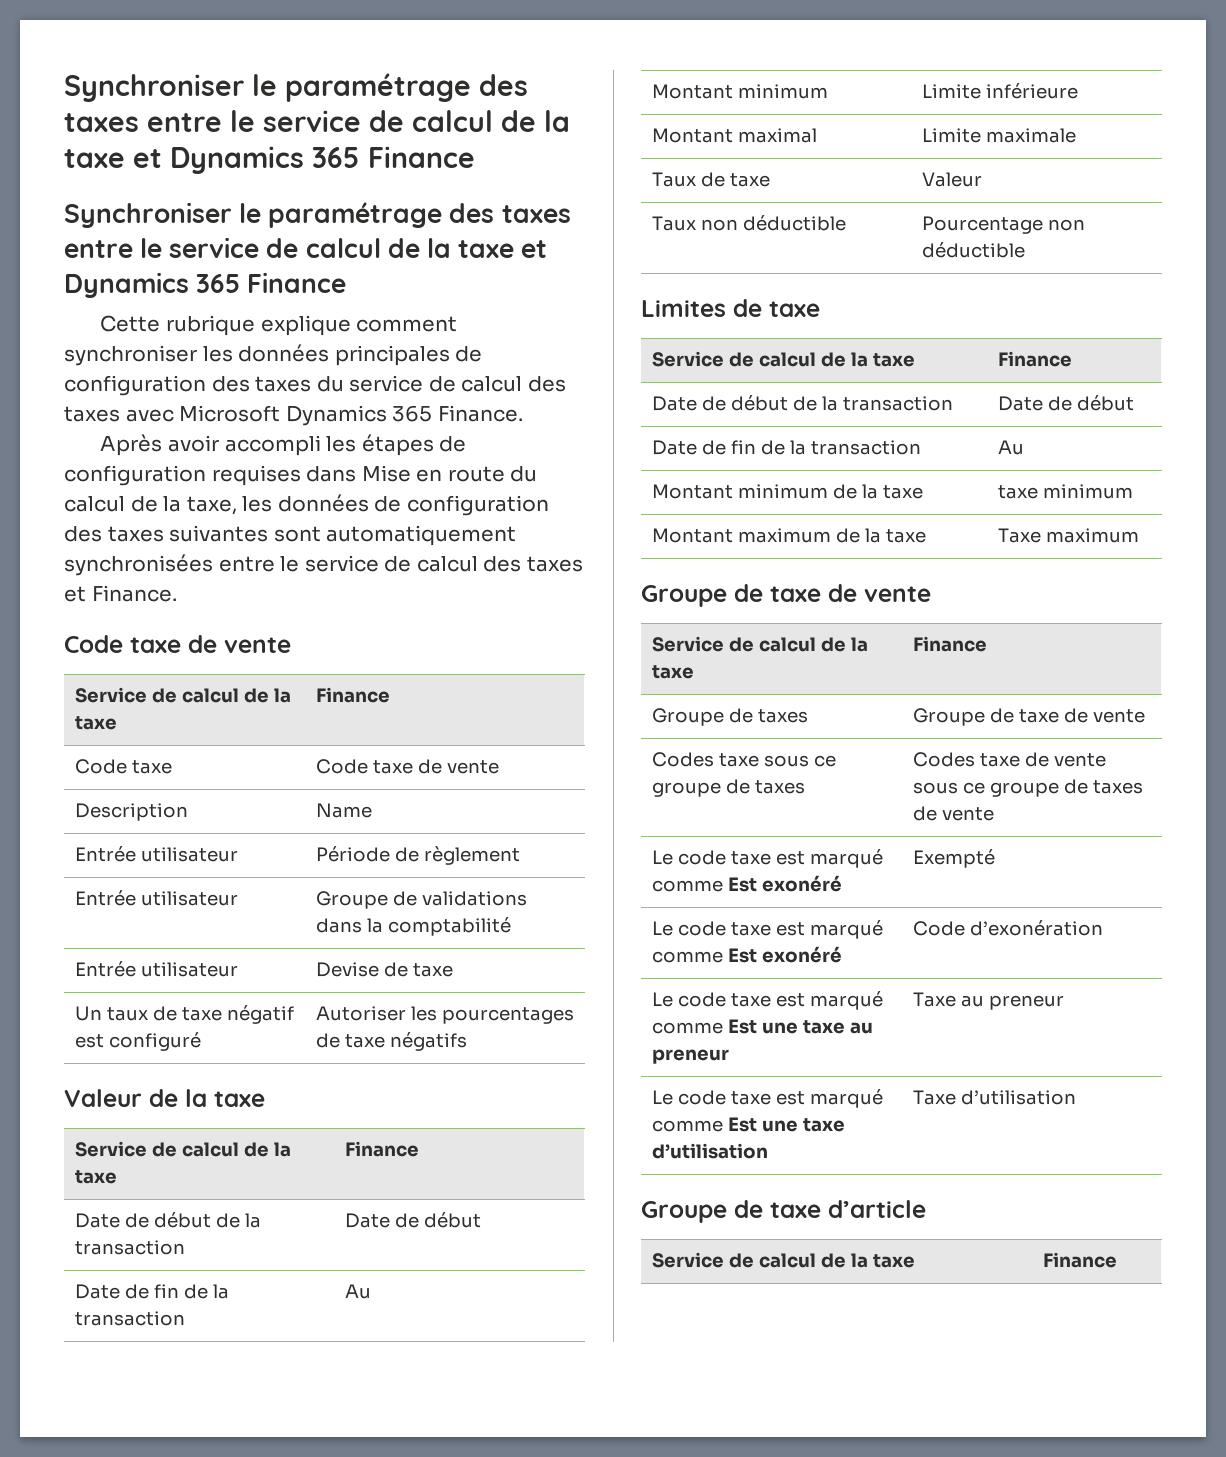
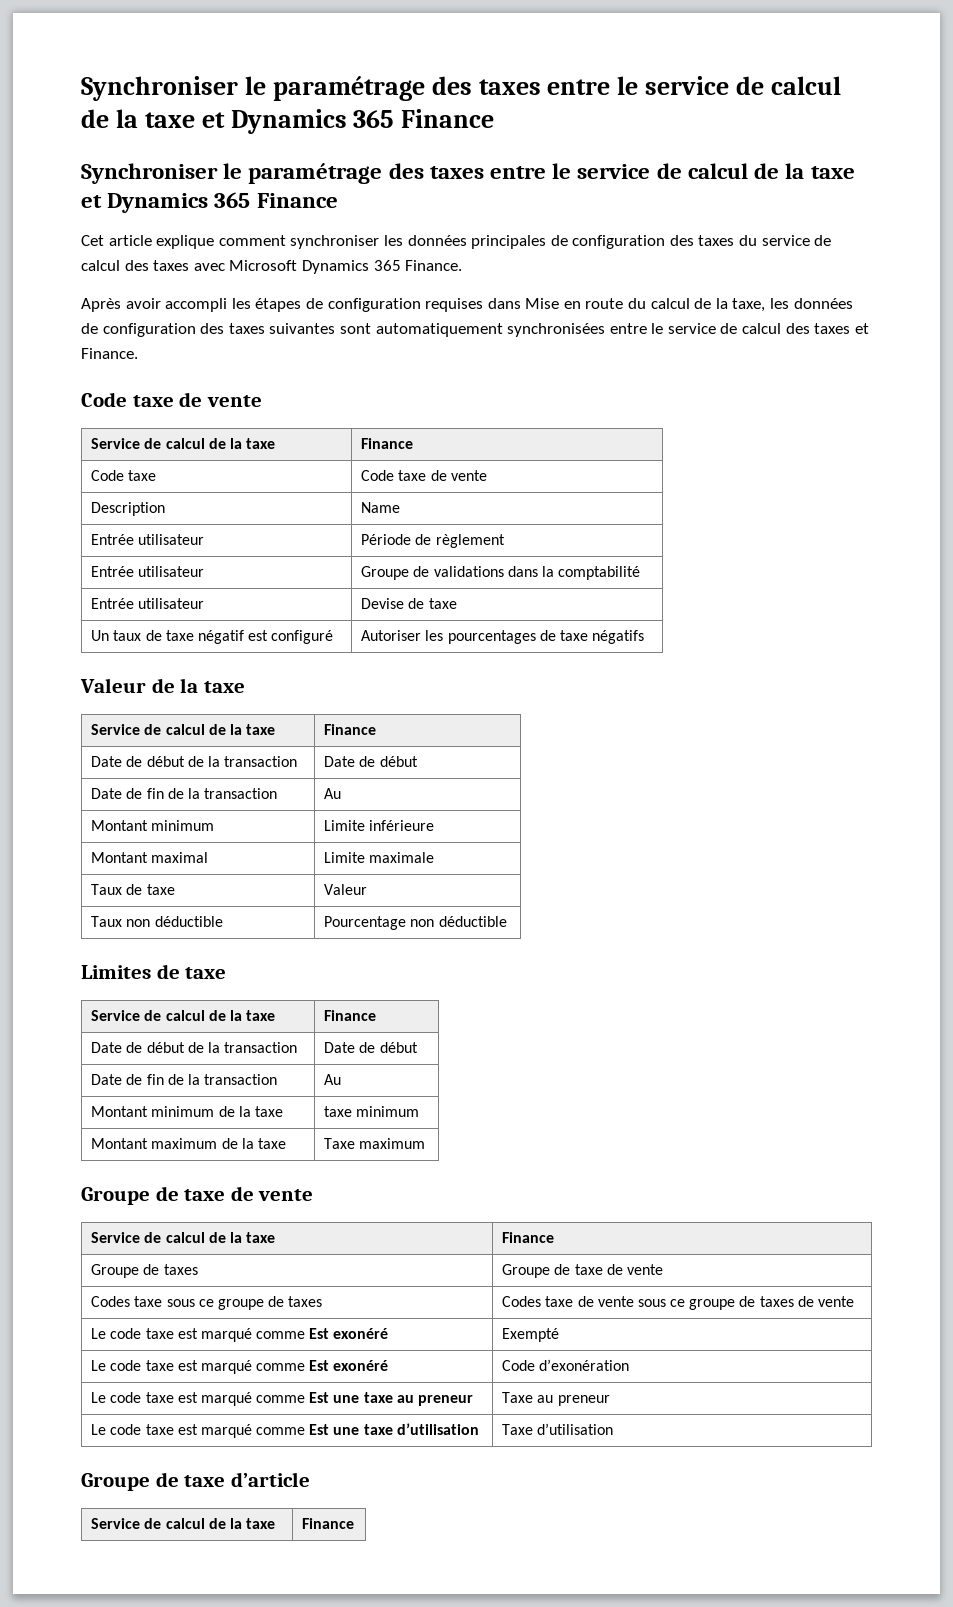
- Cette rubrique explique comment synchroniser les données principales de configuration des taxes du service de calcul des taxes avec Microsoft Dynamics 365 Finance.
+ Cet article explique comment synchroniser les données principales de configuration des taxes du service de calcul des taxes avec Microsoft Dynamics 365 Finance.

